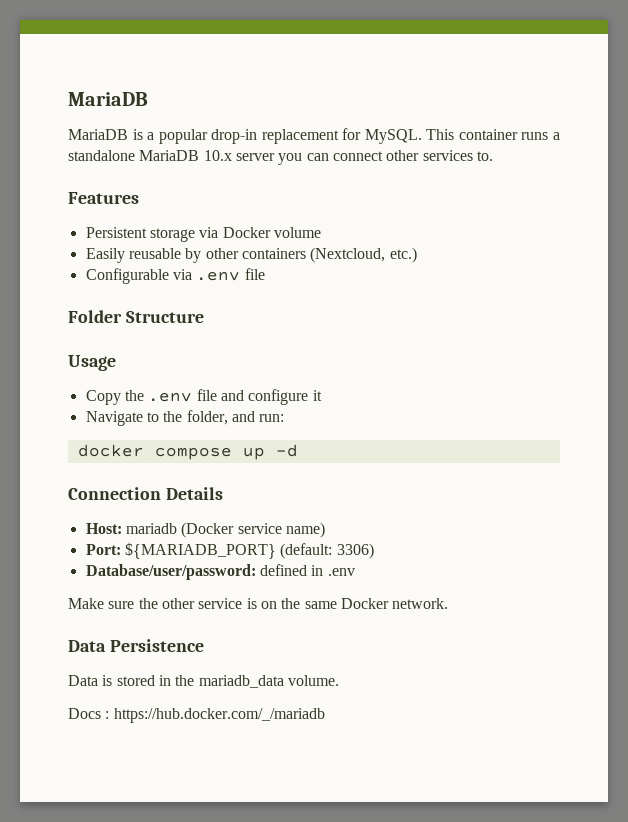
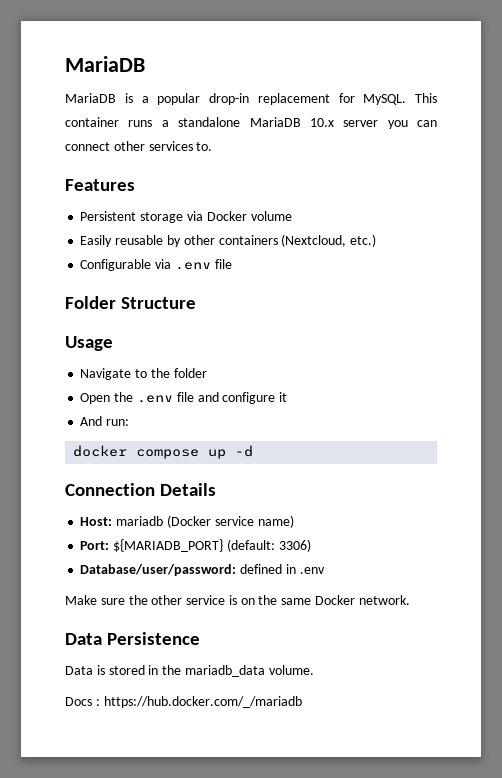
- Copy the .env file and configure it
+ Navigate to the folder
+ Open the .env file and configure it
- Navigate to the folder, and run:
+ And run:

